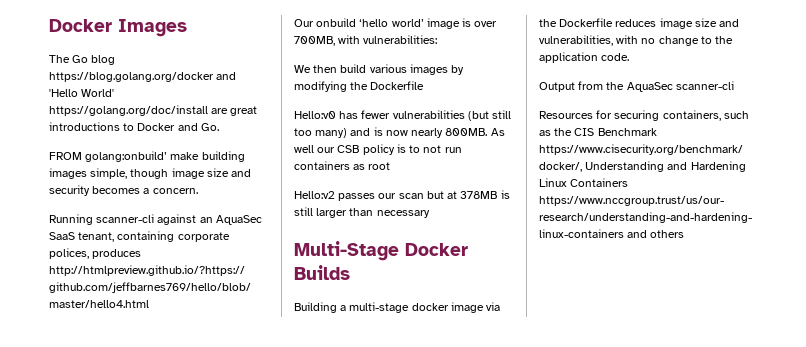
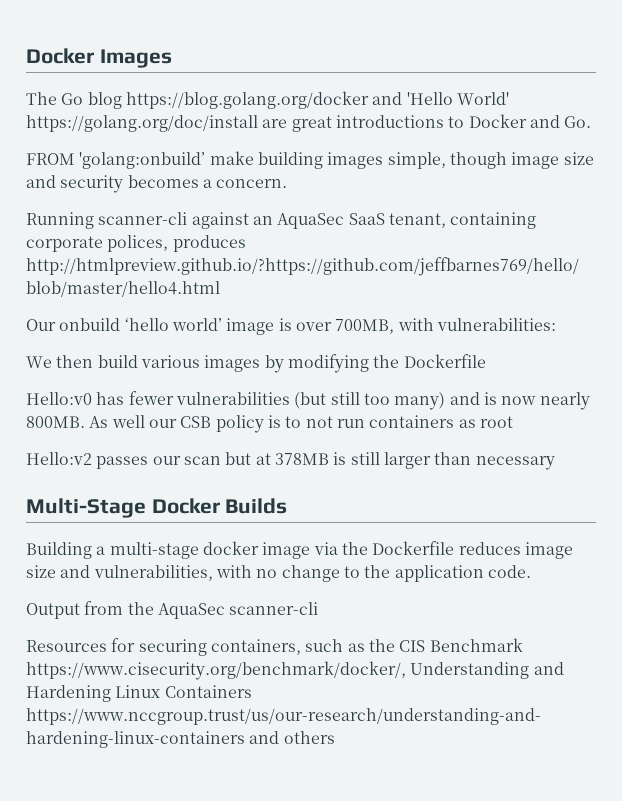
- FROM golang:onbuild’ make building images simple, though image size and security becomes a concern.
+ FROM 'golang:onbuild’ make building images simple, though image size and security becomes a concern.

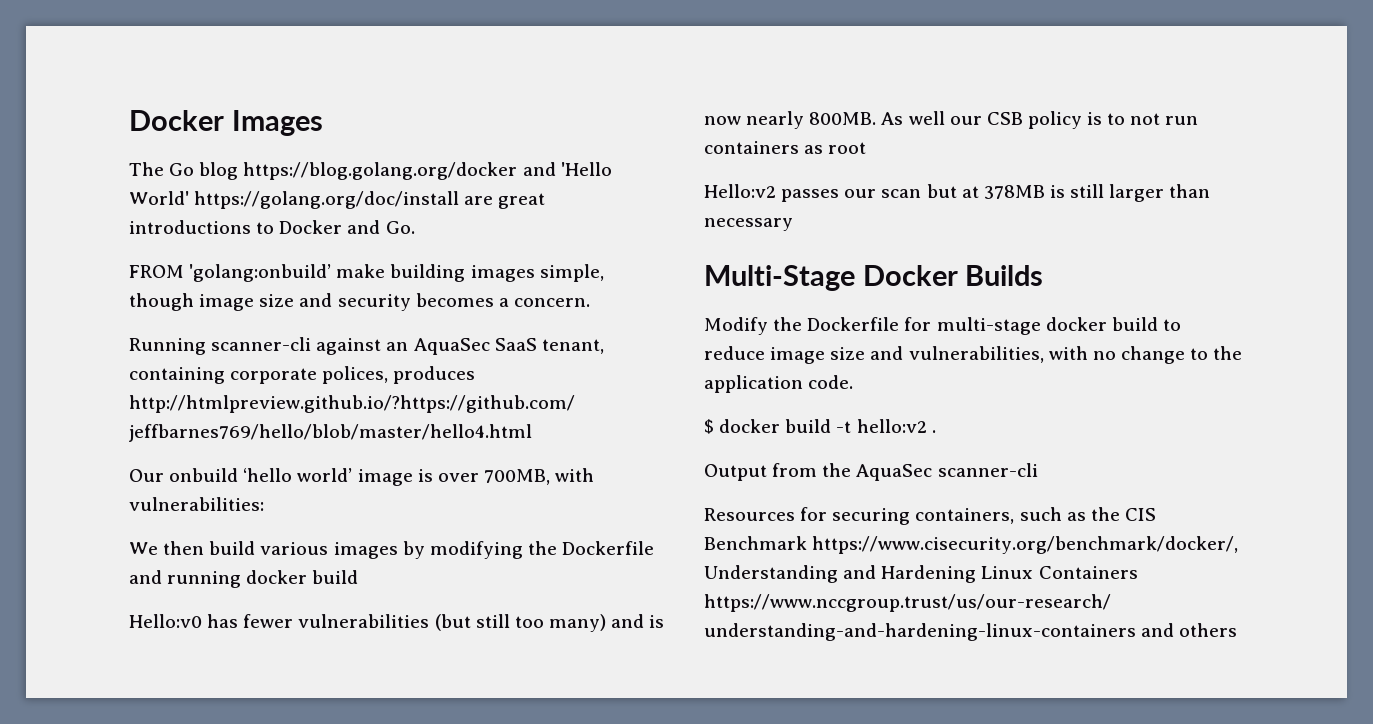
- We then build various images by modifying the Dockerfile
+ We then build various images by modifying the Dockerfile and running docker build
- Building a multi-stage docker image via the Dockerfile reduces image size and vulnerabilities, with no change to the application code.
+ Modify the Dockerfile for multi-stage docker build to reduce image size and vulnerabilities, with no change to the application code.
+ $ docker build -t hello:v2 .

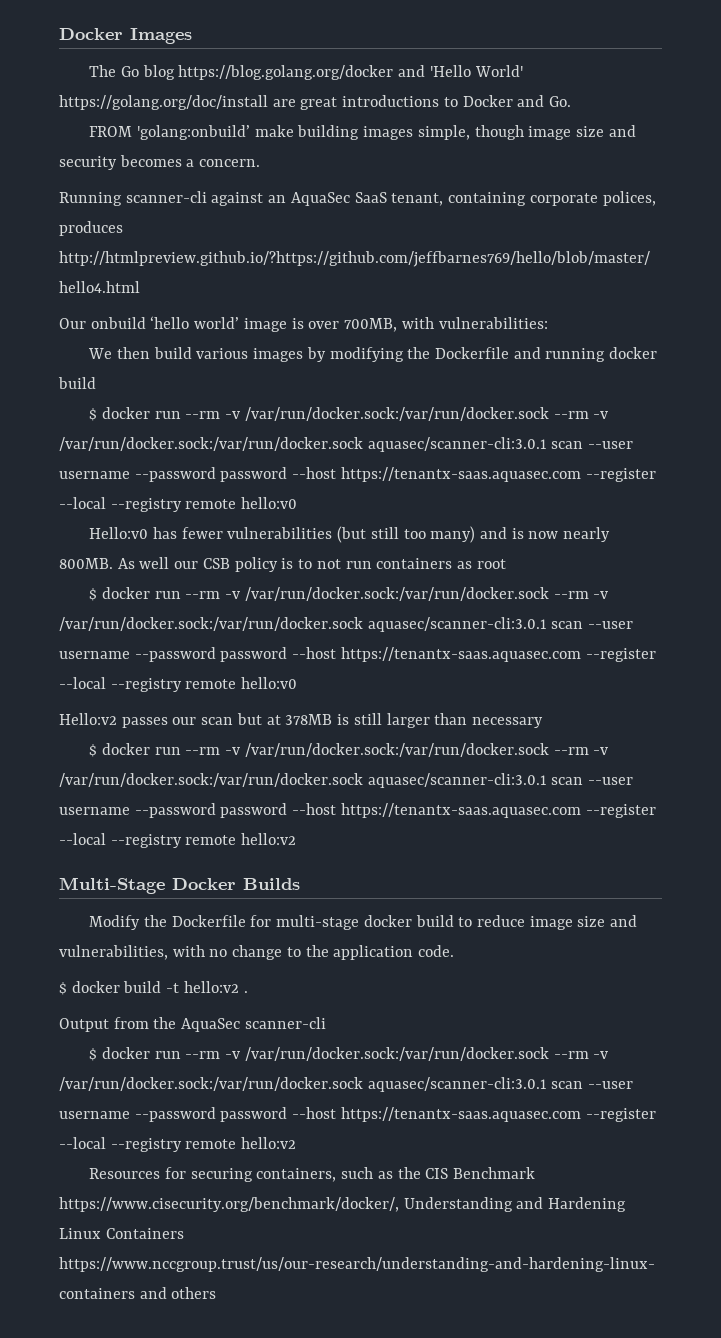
  We then build various images by modifying the Dockerfile and running docker build
+ $ docker run --rm -v /var/run/docker.sock:/var/run/docker.sock --rm -v /var/run/docker.sock:/var/run/docker.sock aquasec/scanner-cli:3.0.1 scan --user username --password password --host https://tenantx-saas.aquasec.com --register --local --registry remote hello:v0
  As well our CSB policy is to not run containers as root
+ $ docker run --rm -v /var/run/docker.sock:/var/run/docker.sock --rm -v /var/run/docker.sock:/var/run/docker.sock aquasec/scanner-cli:3.0.1 scan --user username --password password --host https://tenantx-saas.aquasec.com --register --local --registry remote hello:v0
  Hello:v2 passes our scan but at 378MB is still larger than necessary
+ $ docker run --rm -v /var/run/docker.sock:/var/run/docker.sock --rm -v /var/run/docker.sock:/var/run/docker.sock aquasec/scanner-cli:3.0.1 scan --user username --password password --host https://tenantx-saas.aquasec.com --register --local --registry remote hello:v2
  Output from the AquaSec scanner-cli
+ $ docker run --rm -v /var/run/docker.sock:/var/run/docker.sock --rm -v /var/run/docker.sock:/var/run/docker.sock aquasec/scanner-cli:3.0.1 scan --user username --password password --host https://tenantx-saas.aquasec.com --register --local --registry remote hello:v2

